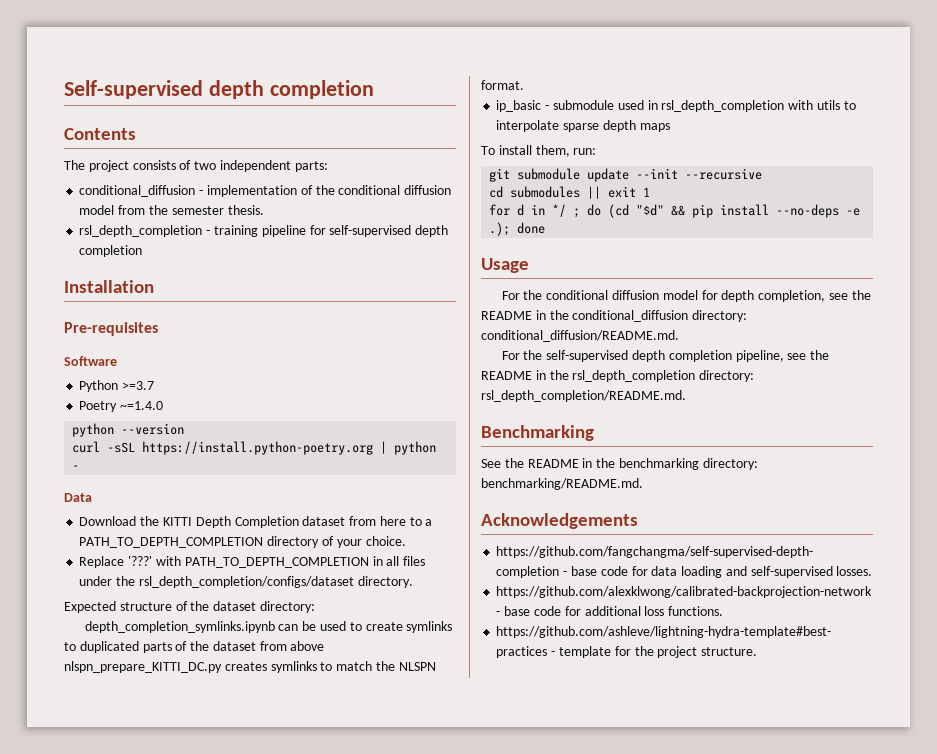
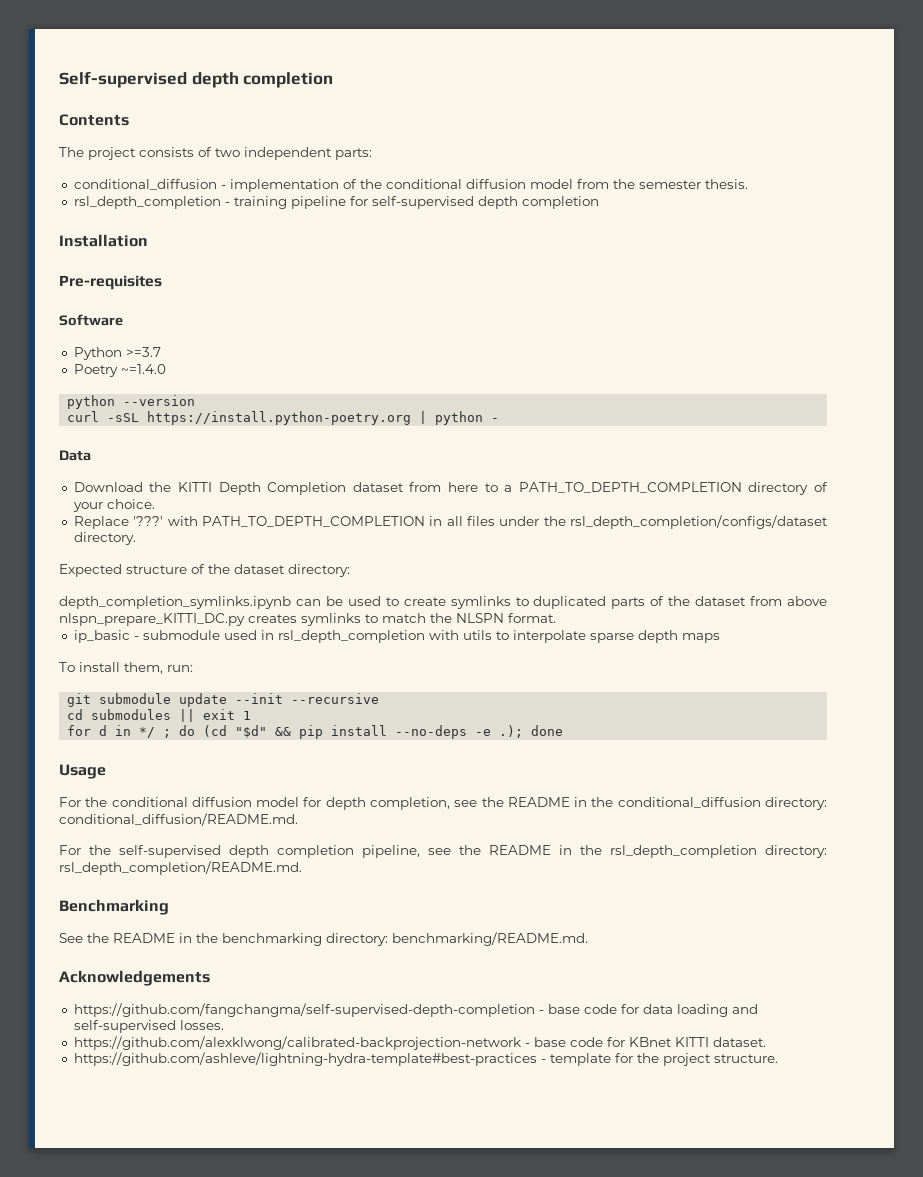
- https://github.com/alexklwong/calibrated-backprojection-network - base code for additional loss functions.
+ https://github.com/alexklwong/calibrated-backprojection-network - base code for KBnet KITTI dataset.

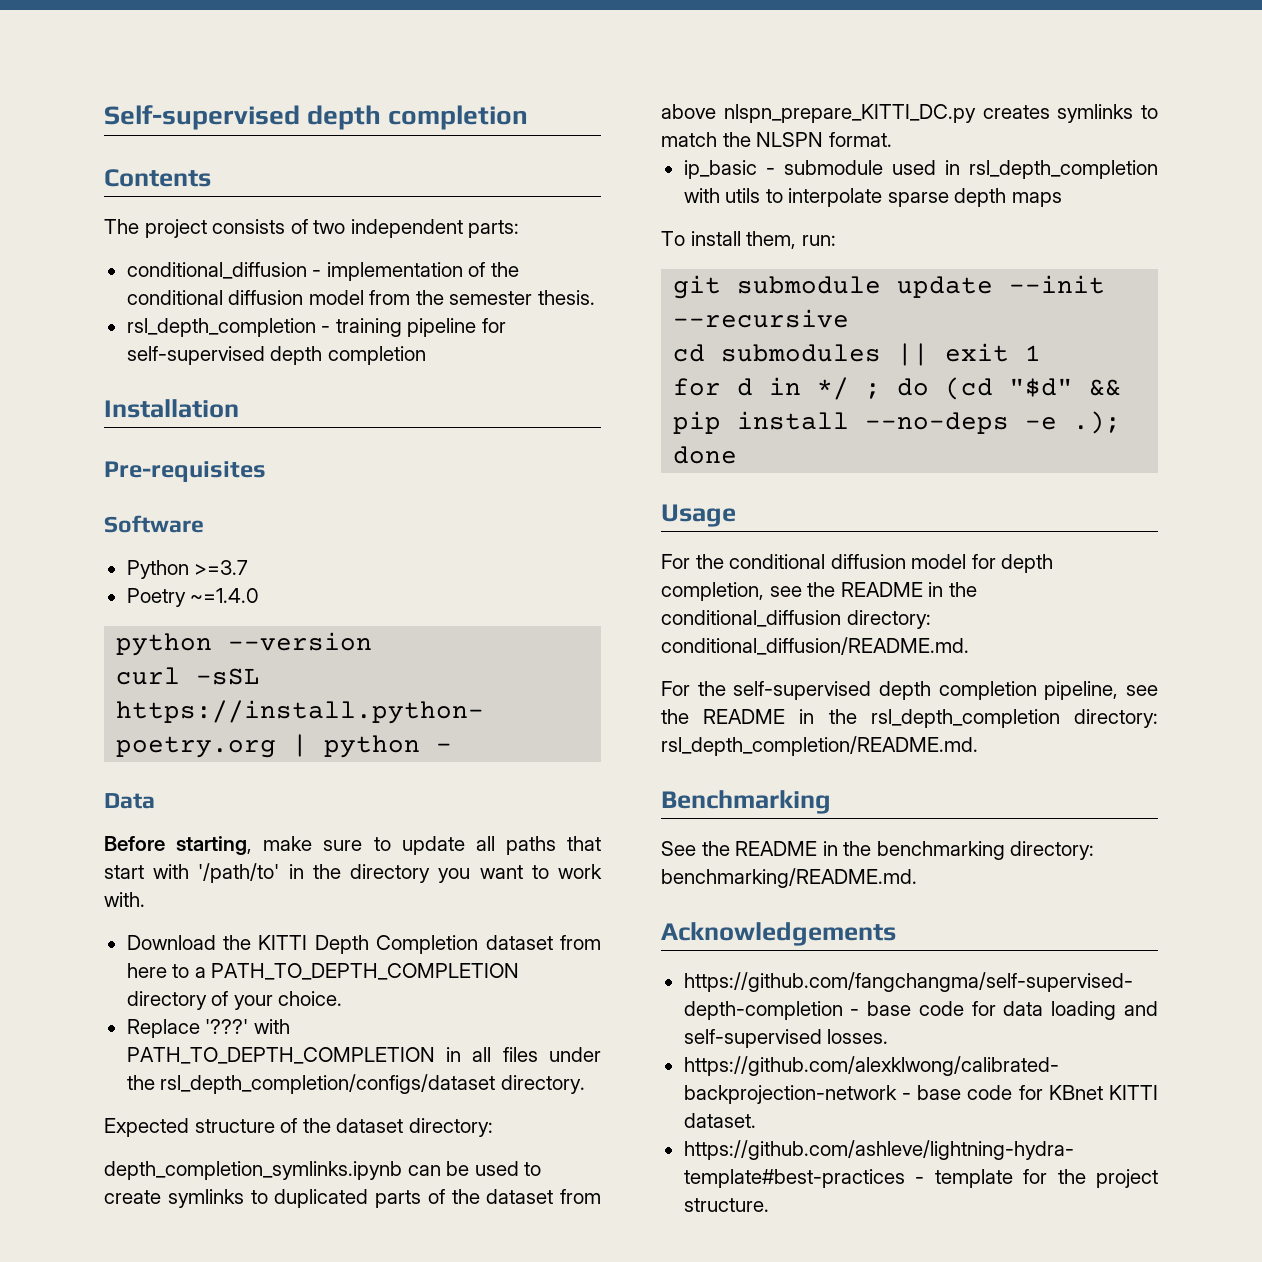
+ Before starting, make sure to update all paths that start with '/path/to' in the directory you want to work with.

